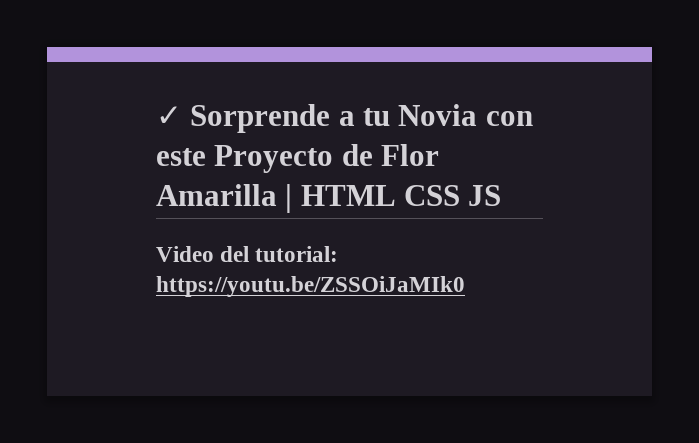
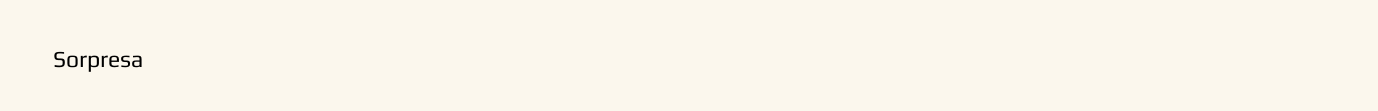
- ✓ Sorprende a tu Novia con este Proyecto de Flor Amarilla | HTML CSS JS
- Video del tutorial: https://youtu.be/ZSSOiJaMIk0
+ Sorpresa

